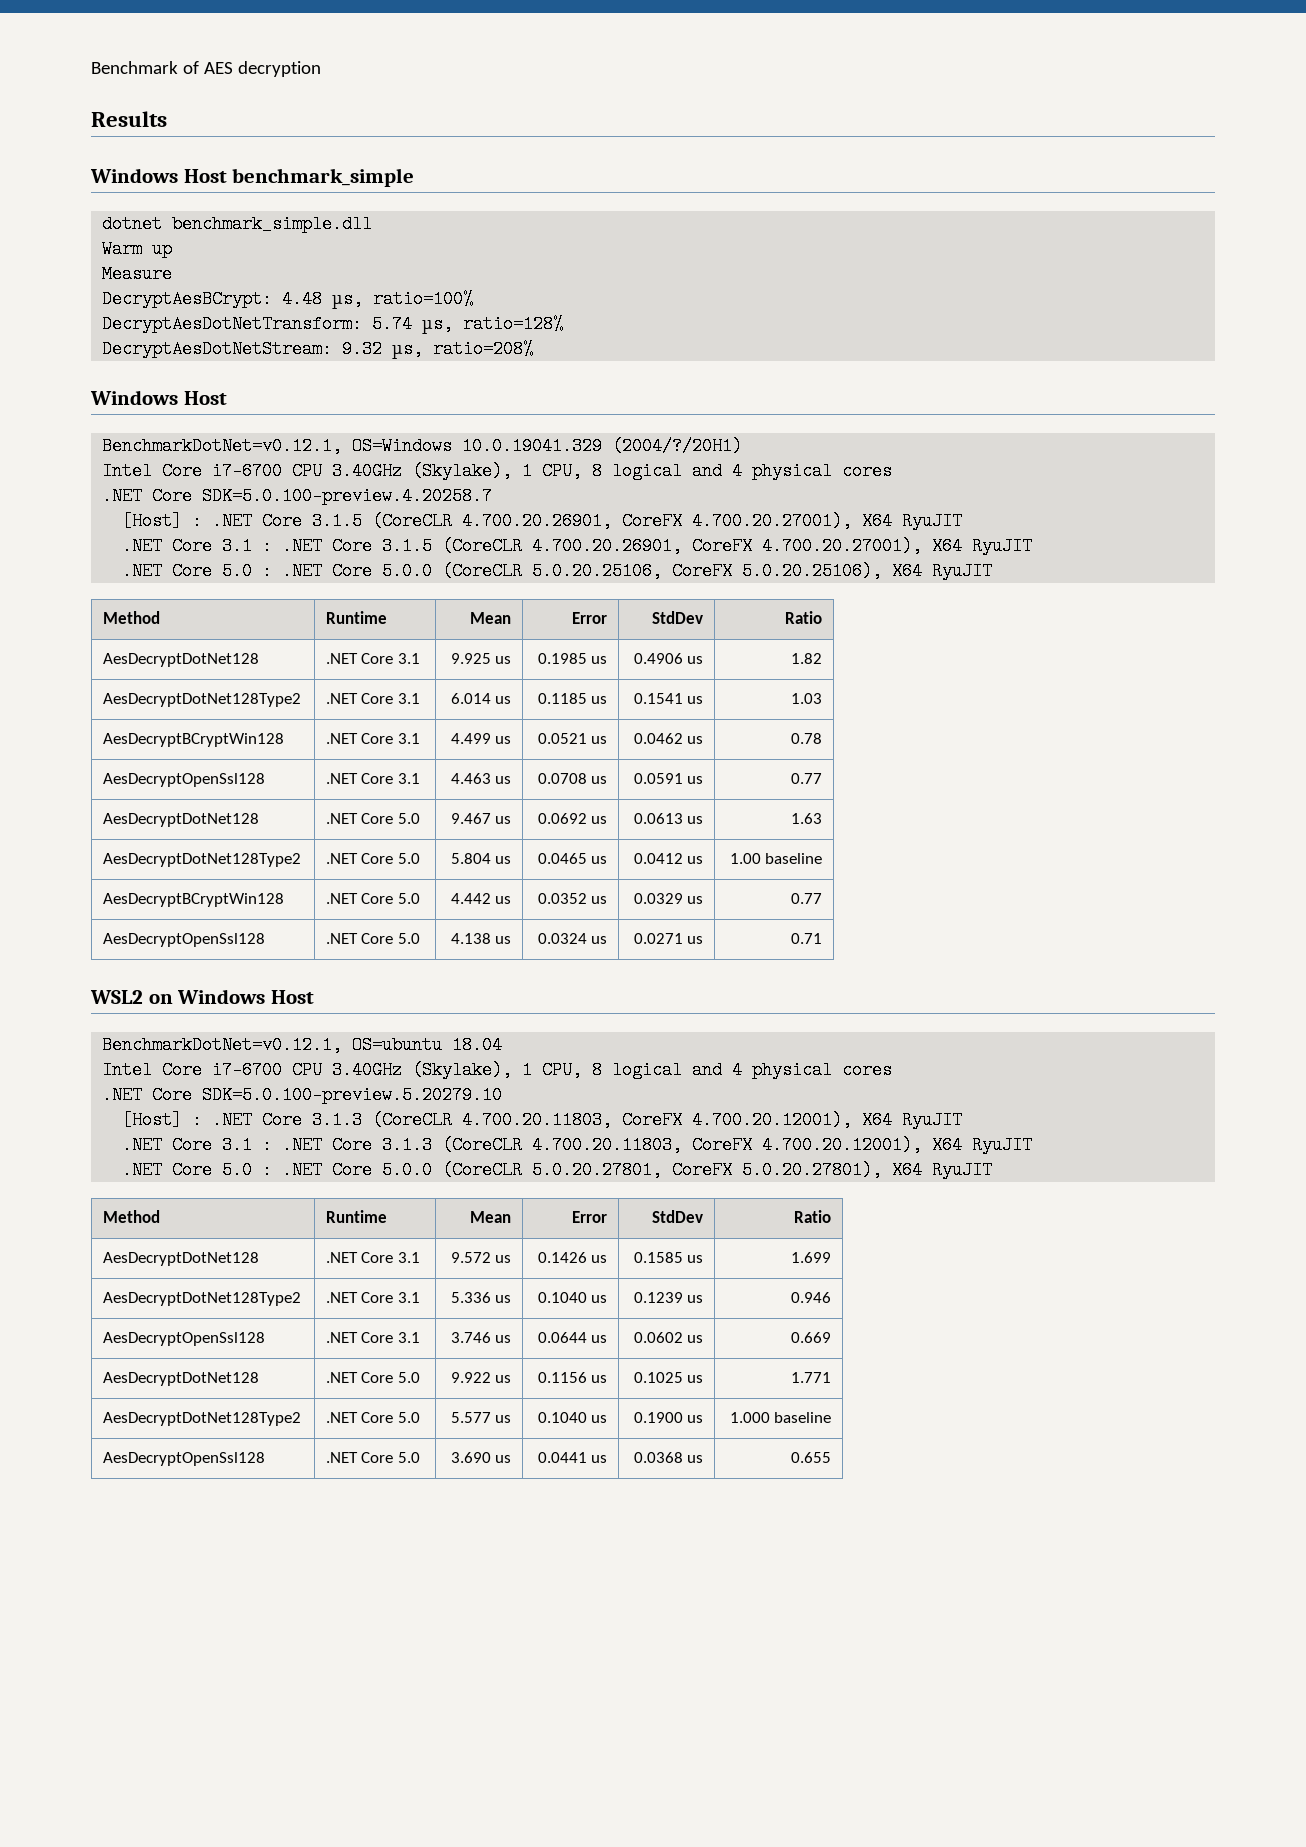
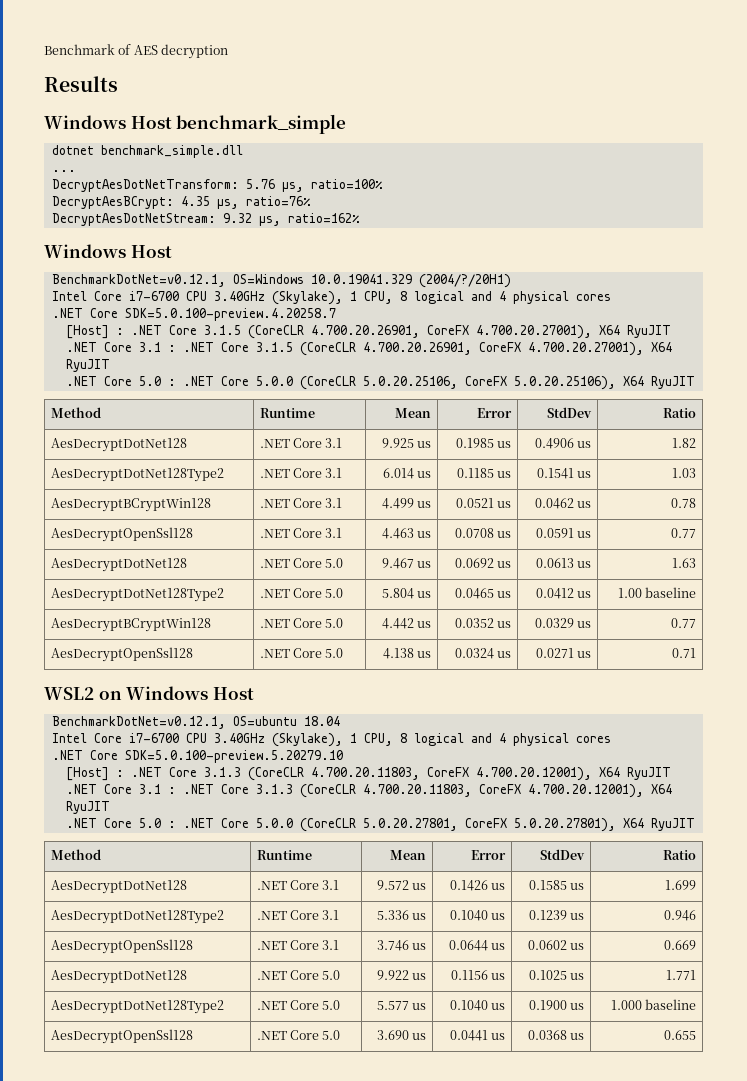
- Warm up
- Measure
- DecryptAesBCrypt: 4.48 µs, ratio=100%
- DecryptAesDotNetTransform: 5.74 µs, ratio=128%
+ ...
+ DecryptAesDotNetTransform: 5.76 µs, ratio=100%
+ DecryptAesBCrypt: 4.35 µs, ratio=76%
- DecryptAesDotNetStream: 9.32 µs, ratio=208%
+ DecryptAesDotNetStream: 9.32 µs, ratio=162%

